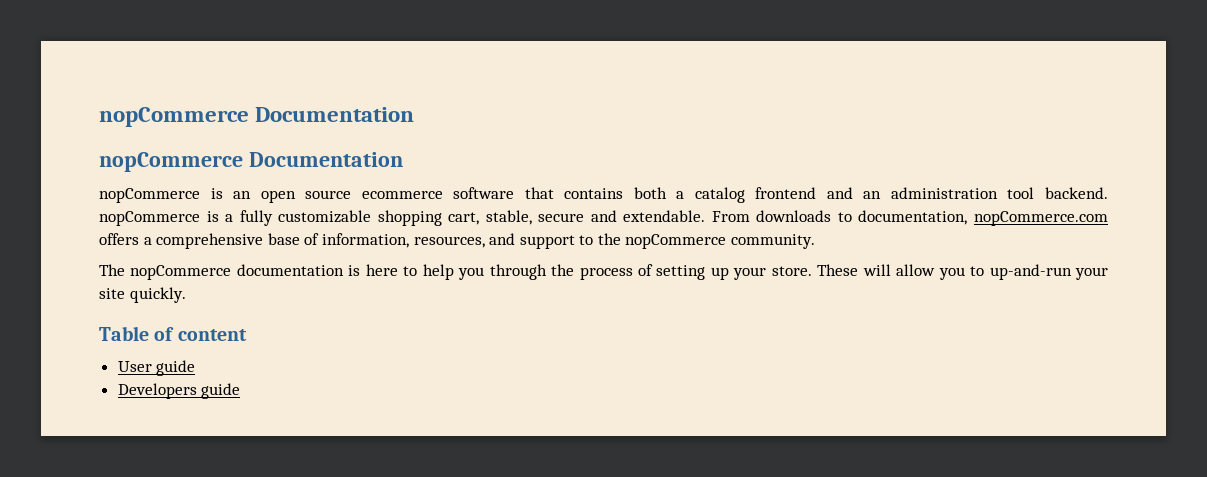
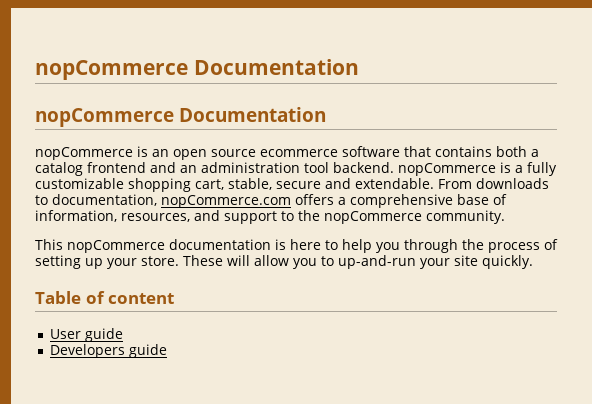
- The nopCommerce documentation is here to help you through the process of setting up your store.
+ This nopCommerce documentation is here to help you through the process of setting up your store.

